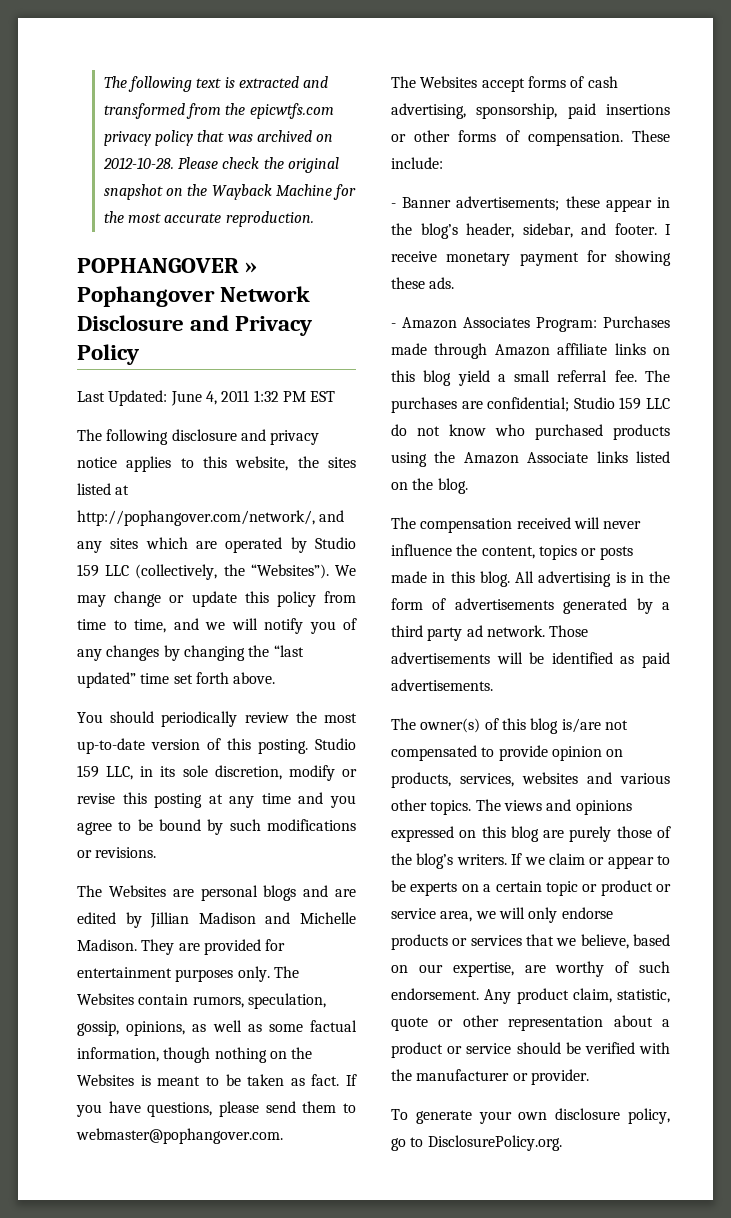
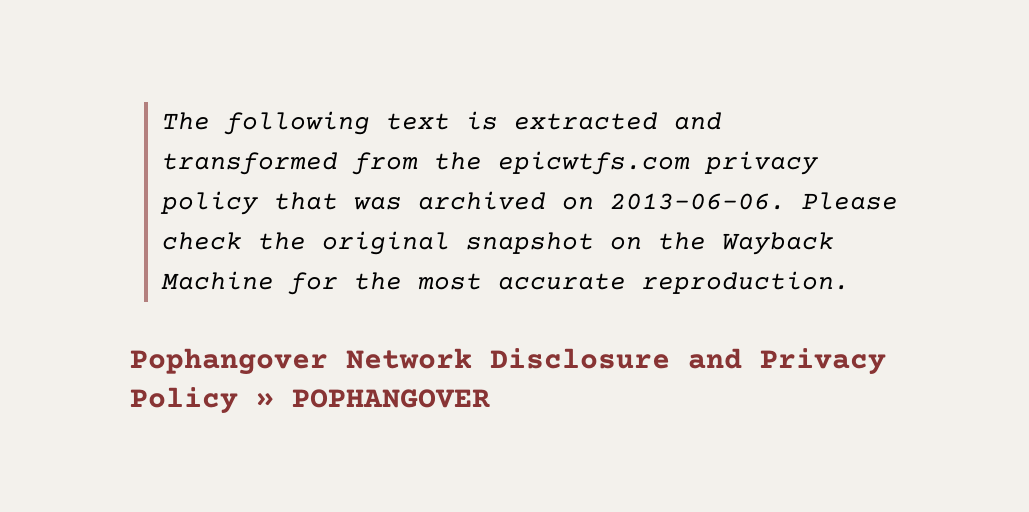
- The following text is extracted and transformed from the epicwtfs.com privacy policy that was archived on 2012-10-28.
+ The following text is extracted and transformed from the epicwtfs.com privacy policy that was archived on 2013-06-06.
- POPHANGOVER » Pophangover Network Disclosure and Privacy Policy
- Last Updated: June 4, 2011 1:32 PM EST
- The following disclosure and privacy notice applies to this website, the sites listed at http://pophangover.com/network/, and any sites which are operated by Studio 159 LLC (collectively, the “Websites”). We may change or update this policy from time to time, and we will notify you of any changes by changing the “last updated” time set forth above.
- You should periodically review the most up-to-date version of this posting. Studio 159 LLC, in its sole discretion, modify or revise this posting at any time and you agree to be bound by such modifications or revisions.
- The Websites are personal blogs and are edited by Jillian Madison and Michelle Madison. They are provided for entertainment purposes only. The Websites contain rumors, speculation, gossip, opinions, as well as some factual information, though nothing on the Websites is meant to be taken as fact. If you have questions, please send them to webmaster@pophangover.com.
- The Websites accept forms of cash advertising, sponsorship, paid insertions or other forms of compensation. These include:
- - Banner advertisements; these appear in the blog’s header, sidebar, and footer. I receive monetary payment for showing these ads.
- - Amazon Associates Program: Purchases made through Amazon affiliate links on this blog yield a small referral fee. The purchases are confidential; Studio 159 LLC do not know who purchased products using the Amazon Associate links listed on the blog.
- The compensation received will never influence the content, topics or posts made in this blog. All advertising is in the form of advertisements generated by a third party ad network. Those advertisements will be identified as paid advertisements.
- The owner(s) of this blog is/are not compensated to provide opinion on products, services, websites and various other topics. The views and opinions expressed on this blog are purely those of the blog’s writers. If we claim or appear to be experts on a certain topic or product or service area, we will only endorse products or services that we believe, based on our expertise, are worthy of such endorsement. Any product claim, statistic, quote or other representation about a product or service should be verified with the manufacturer or provider.
- To generate your own disclosure policy, go to DisclosurePolicy.org.
+ Pophangover Network Disclosure and Privacy Policy » POPHANGOVER

